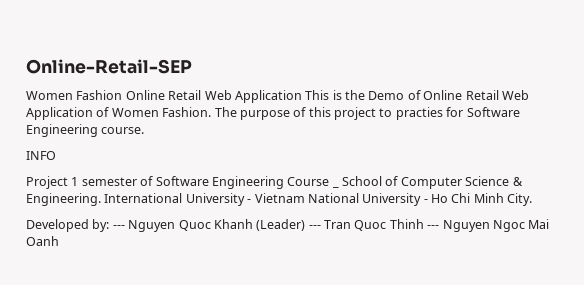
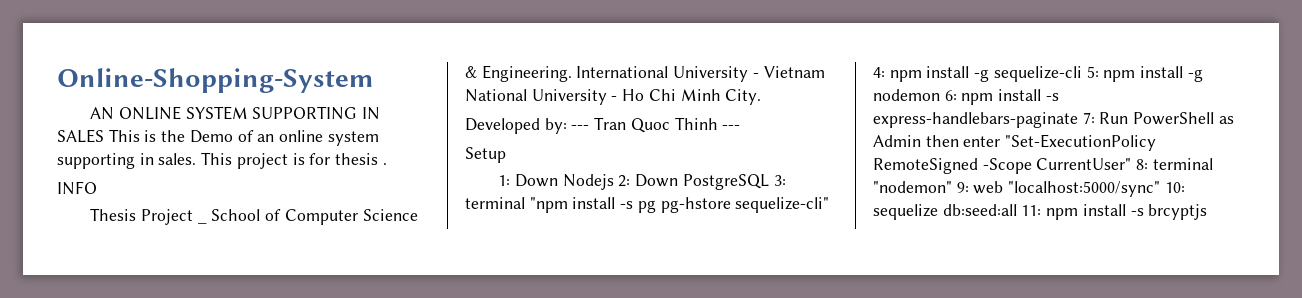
- Online-Retail-SEP
- Women Fashion Online Retail Web Application This is the Demo of Online Retail Web Application of Women Fashion. The purpose of this project to practies for Software Engineering course.
+ Online-Shopping-System
+ AN ONLINE SYSTEM SUPPORTING IN SALES This is the Demo of an online system supporting in sales. This project is for thesis .
  INFO
- Project 1 semester of Software Engineering Course _ School of Computer Science & Engineering.
+ Thesis Project _ School of Computer Science & Engineering.
- Developed by: --- Nguyen Quoc Khanh (Leader) --- Tran Quoc Thinh --- Nguyen Ngoc Mai Oanh
+ Developed by: --- Tran Quoc Thinh ---
+ Setup
+ 1: Down Nodejs 2: Down PostgreSQL 3: terminal "npm install -s pg pg-hstore sequelize-cli" 4: npm install -g sequelize-cli 5: npm install -g nodemon 6: npm install -s express-handlebars-paginate 7: Run PowerShell as Admin then enter "Set-ExecutionPolicy RemoteSigned -Scope CurrentUser" 8: terminal "nodemon" 9: web "localhost:5000/sync" 10: sequelize db:seed:all 11: npm install -s brcyptjs

